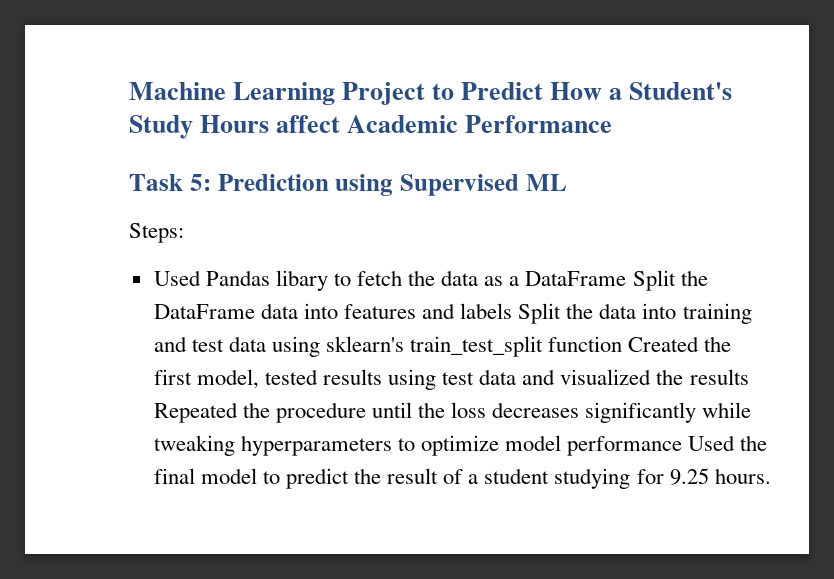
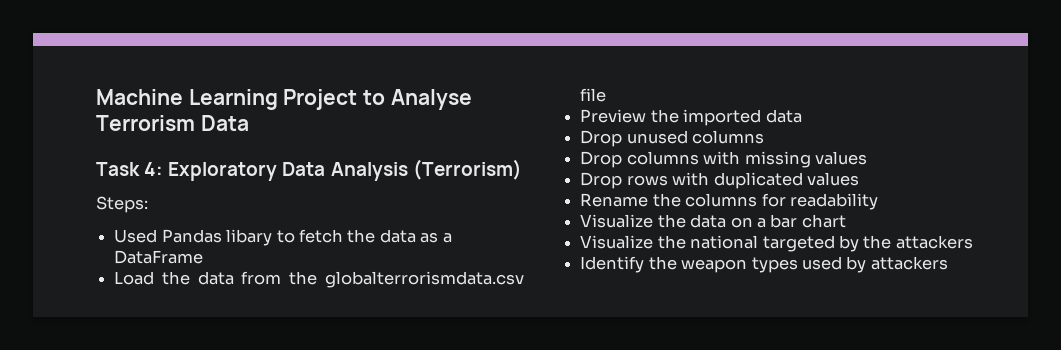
- Machine Learning Project to Predict How a Student's Study Hours affect Academic Performance
- Task 5: Prediction using Supervised ML
+ Machine Learning Project to Analyse Terrorism Data
+ Task 4: Exploratory Data Analysis (Terrorism)
- Used Pandas libary to fetch the data as a DataFrame Split the DataFrame data into features and labels Split the data into training and test data using sklearn's train_test_split function Created the first model, tested results using test data and visualized the results Repeated the procedure until the loss decreases significantly while tweaking hyperparameters to optimize model performance Used the final model to predict the result of a student studying for 9.25 hours.
+ Used Pandas libary to fetch the data as a DataFrame
+ Load the data from the globalterrorismdata.csv file
+ Preview the imported data
+ Drop unused columns
+ Drop columns with missing values
+ Drop rows with duplicated values
+ Rename the columns for readability
+ Visualize the data on a bar chart
+ Visualize the national targeted by the attackers
+ Identify the weapon types used by attackers

